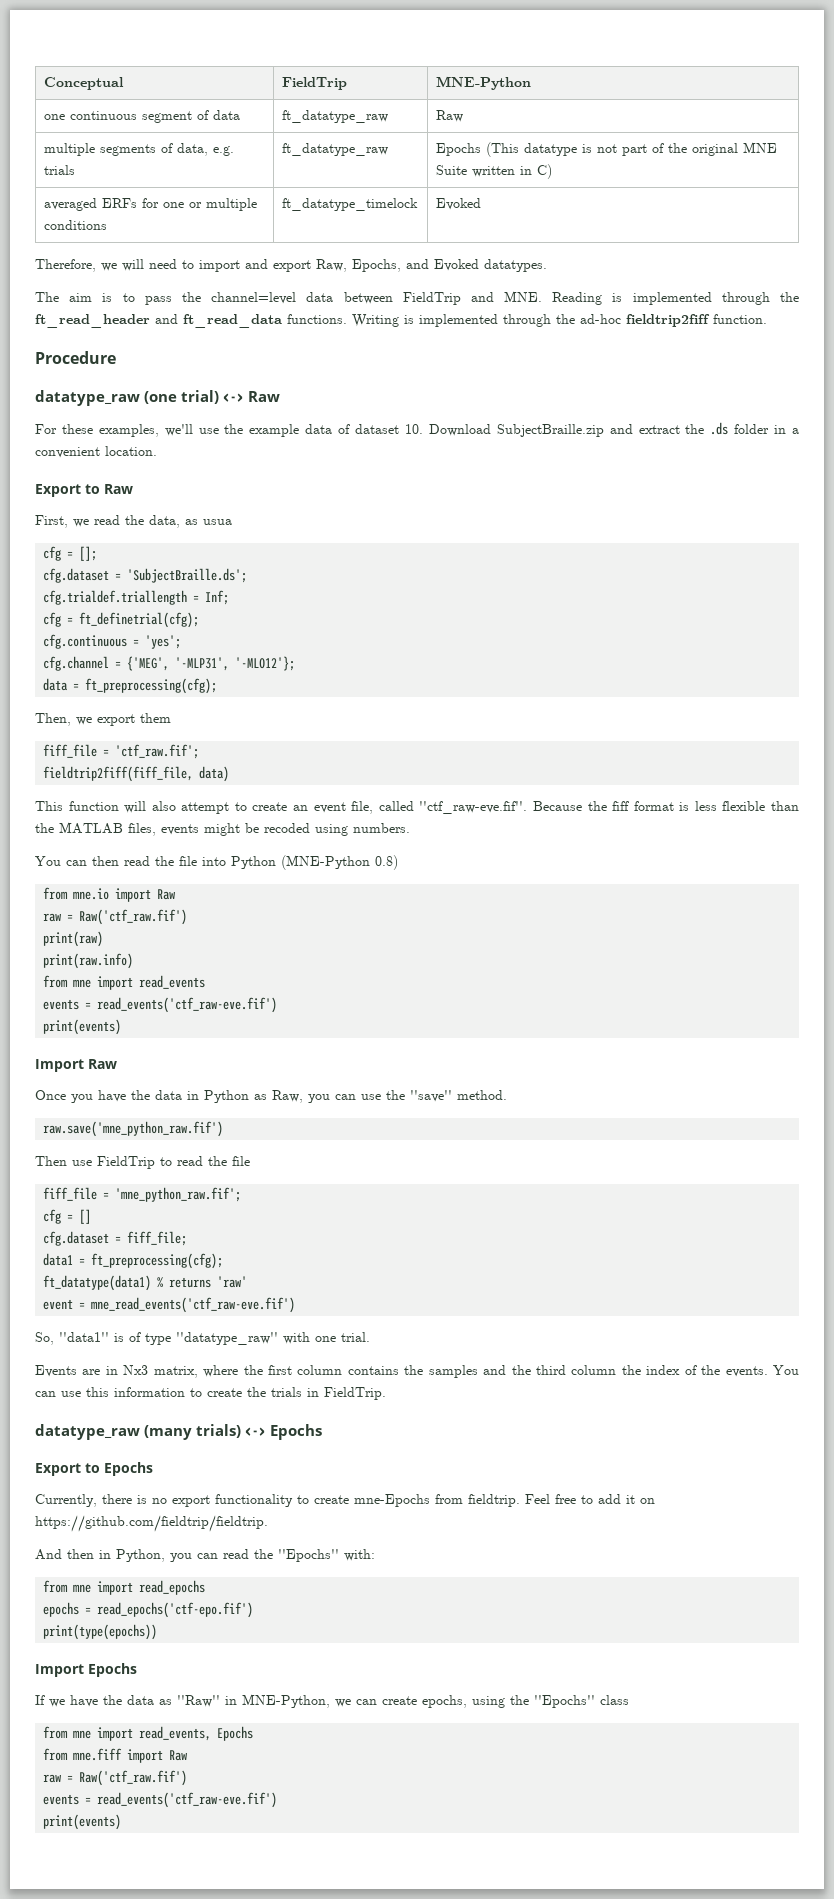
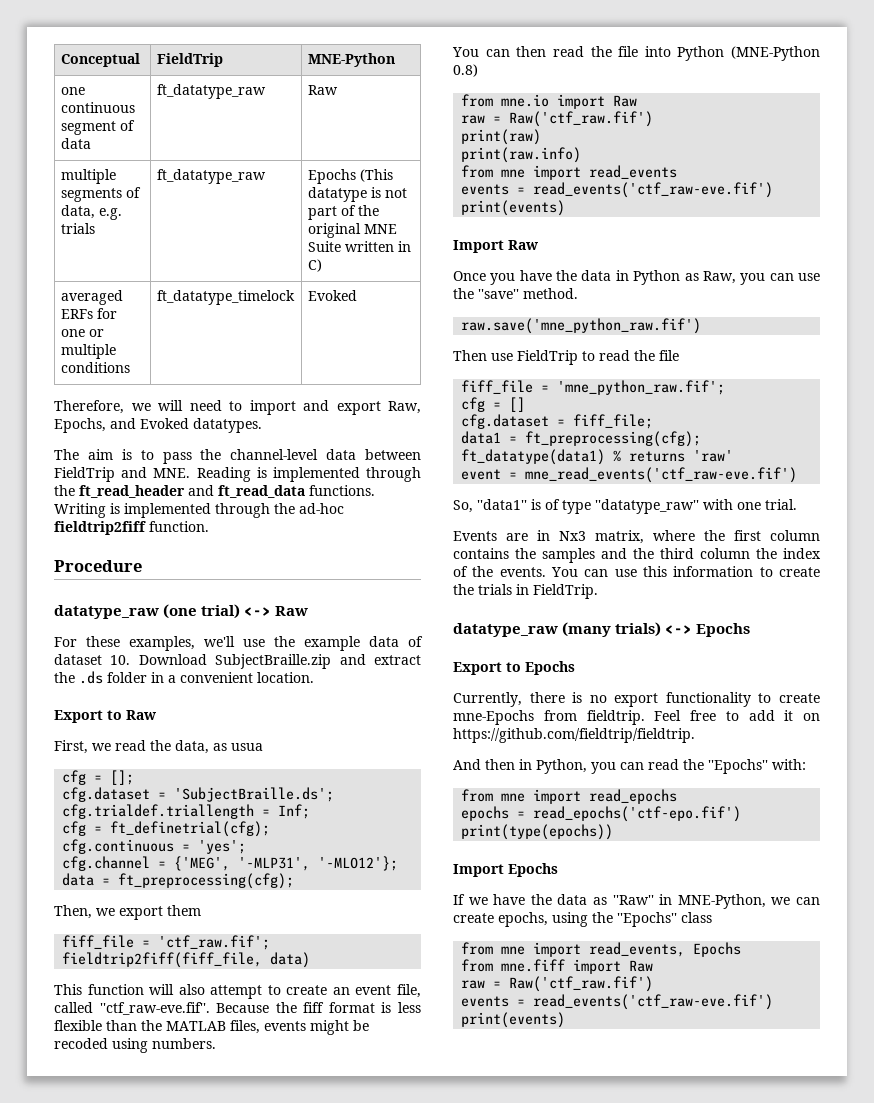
- The aim is to pass the channel=level data between FieldTrip and MNE. Reading is implemented through the ft_read_header and ft_read_data functions.
+ The aim is to pass the channel-level data between FieldTrip and MNE. Reading is implemented through the ft_read_header and ft_read_data functions.

